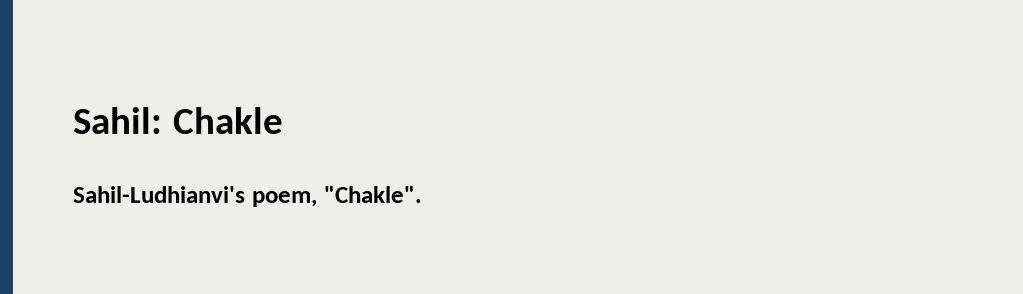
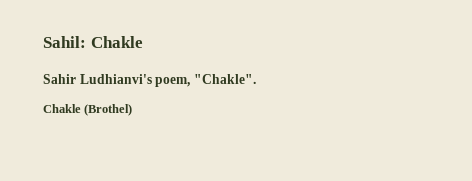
- Sahil-Ludhianvi's poem, "Chakle".
+ Sahir Ludhianvi's poem, "Chakle".
+ Chakle (Brothel)

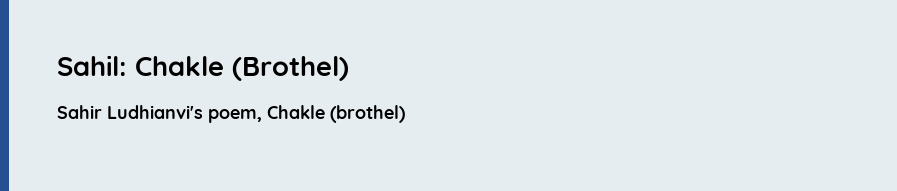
- Sahil: Chakle
+ Sahil: Chakle (Brothel)
- Sahir Ludhianvi's poem, "Chakle".
- Chakle (Brothel)
+ Sahir Ludhianvi's poem, Chakle (brothel)

